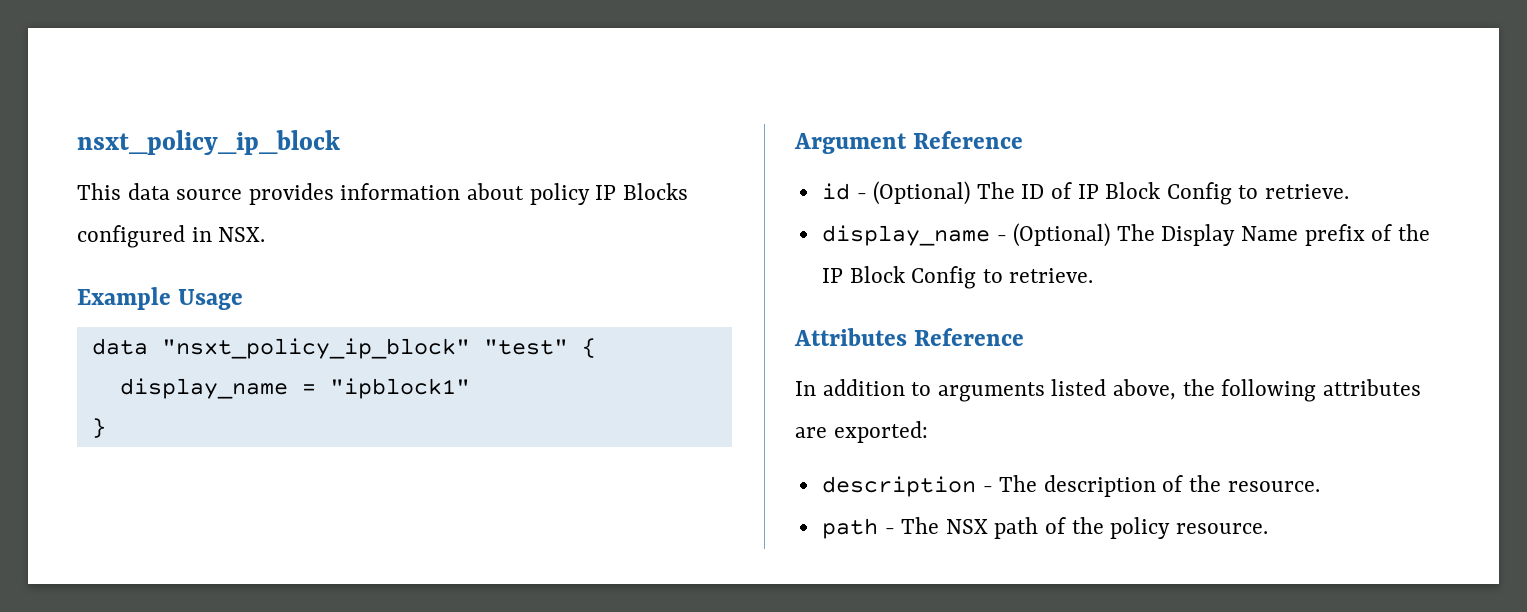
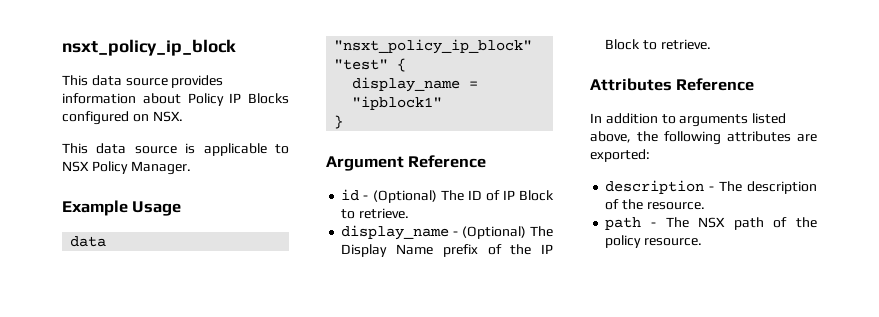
- This data source provides information about policy IP Blocks configured in NSX.
+ This data source provides information about Policy IP Blocks configured on NSX.
+ This data source is applicable to NSX Policy Manager.
- id - (Optional) The ID of IP Block Config to retrieve.
+ id - (Optional) The ID of IP Block to retrieve.
- display_name - (Optional) The Display Name prefix of the IP Block Config to retrieve.
+ display_name - (Optional) The Display Name prefix of the IP Block to retrieve.

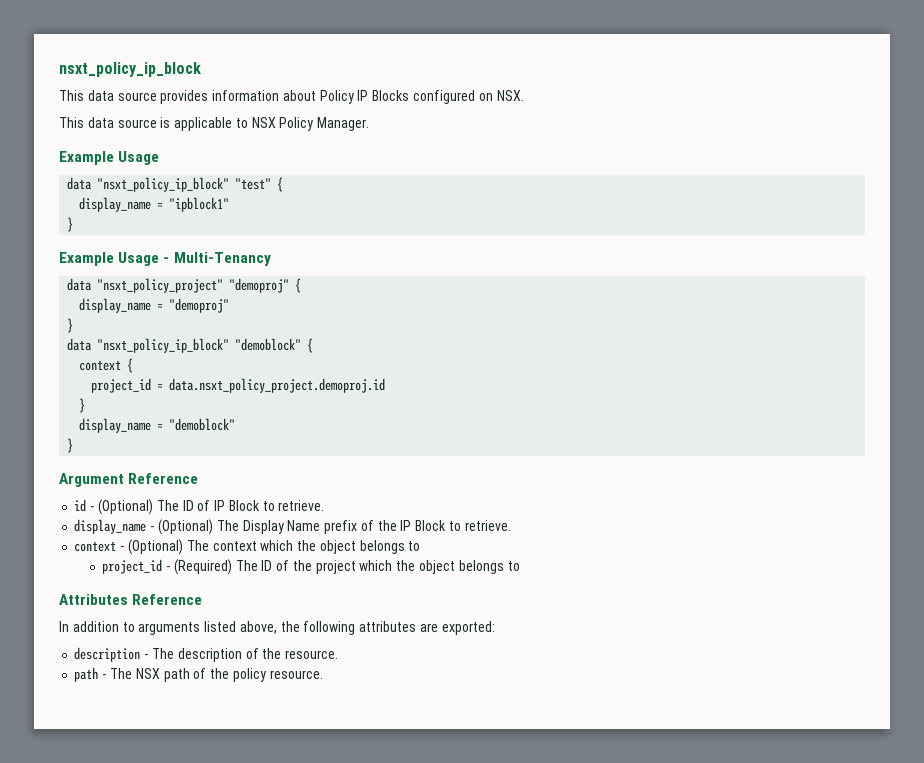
+ Example Usage - Multi-Tenancy
+ data "nsxt_policy_project" "demoproj" {
+ display_name = "demoproj"
+ }
+ data "nsxt_policy_ip_block" "demoblock" {
+ context {
+ project_id = data.nsxt_policy_project.demoproj.id
+ }
+ display_name = "demoblock"
+ }
+ context - (Optional) The context which the object belongs to
+ project_id - (Required) The ID of the project which the object belongs to

